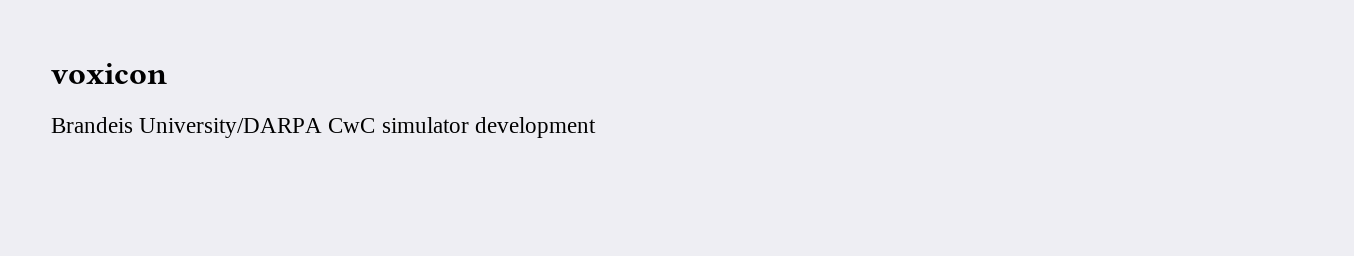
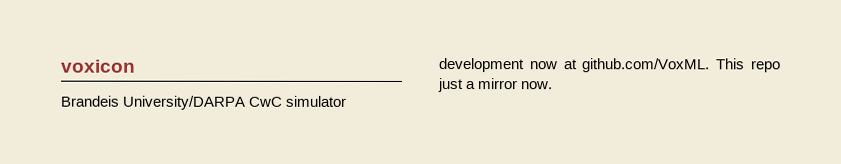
- Brandeis University/DARPA CwC simulator development
+ Brandeis University/DARPA CwC simulator development now at github.com/VoxML. This repo just a mirror now.

